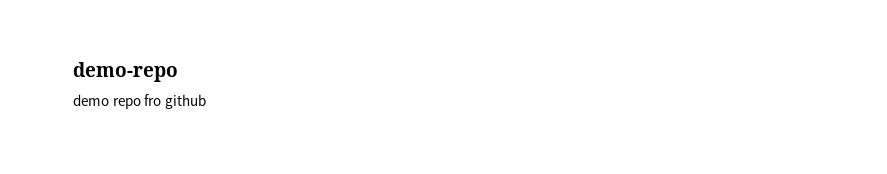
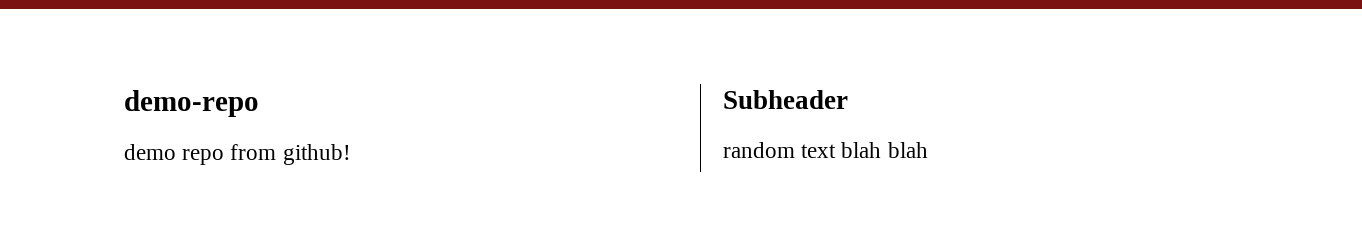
- demo repo fro github
+ demo repo from github!
+ Subheader
+ random text blah blah

